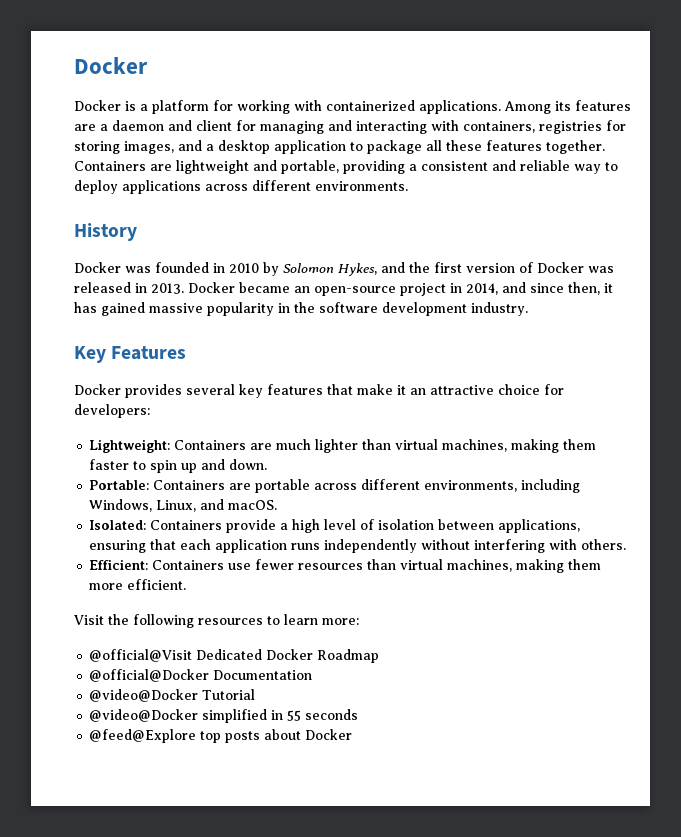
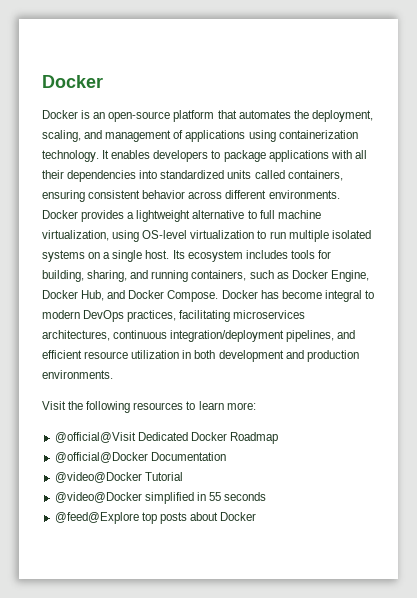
- Docker is a platform for working with containerized applications. Among its features are a daemon and client for managing and interacting with containers, registries for storing images, and a desktop application to package all these features together. Containers are lightweight and portable, providing a consistent and reliable way to deploy applications across different environments.
- History
- Docker was founded in 2010 by Solomon Hykes, and the first version of Docker was released in 2013. Docker became an open-source project in 2014, and since then, it has gained massive popularity in the software development industry.
- Key Features
- Docker provides several key features that make it an attractive choice for developers:
- Lightweight: Containers are much lighter than virtual machines, making them faster to spin up and down.
- Portable: Containers are portable across different environments, including Windows, Linux, and macOS.
- Isolated: Containers provide a high level of isolation between applications, ensuring that each application runs independently without interfering with others.
- Efficient: Containers use fewer resources than virtual machines, making them more efficient.
+ Docker is an open-source platform that automates the deployment, scaling, and management of applications using containerization technology. It enables developers to package applications with all their dependencies into standardized units called containers, ensuring consistent behavior across different environments. Docker provides a lightweight alternative to full machine virtualization, using OS-level virtualization to run multiple isolated systems on a single host. Its ecosystem includes tools for building, sharing, and running containers, such as Docker Engine, Docker Hub, and Docker Compose. Docker has become integral to modern DevOps practices, facilitating microservices architectures, continuous integration/deployment pipelines, and efficient resource utilization in both development and production environments.

